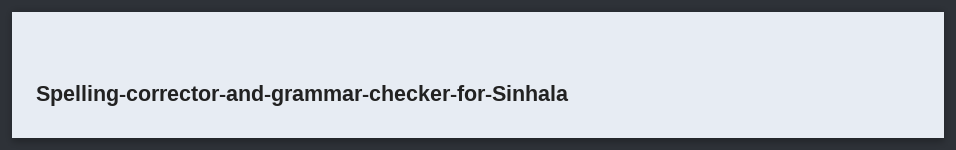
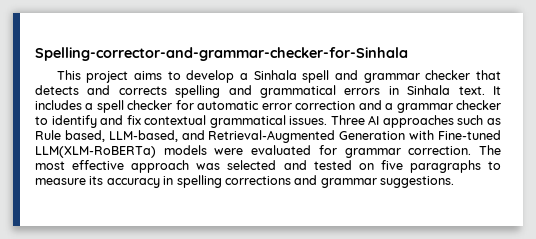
+ This project aims to develop a Sinhala spell and grammar checker that detects and corrects spelling and grammatical errors in Sinhala text. It includes a spell checker for automatic error correction and a grammar checker to identify and fix contextual grammatical issues. Three AI approaches such as Rule based, LLM-based, and Retrieval-Augmented Generation with Fine-tuned LLM(XLM-RoBERTa) models were evaluated for grammar correction. The most effective approach was selected and tested on five paragraphs to measure its accuracy in spelling corrections and grammar suggestions.

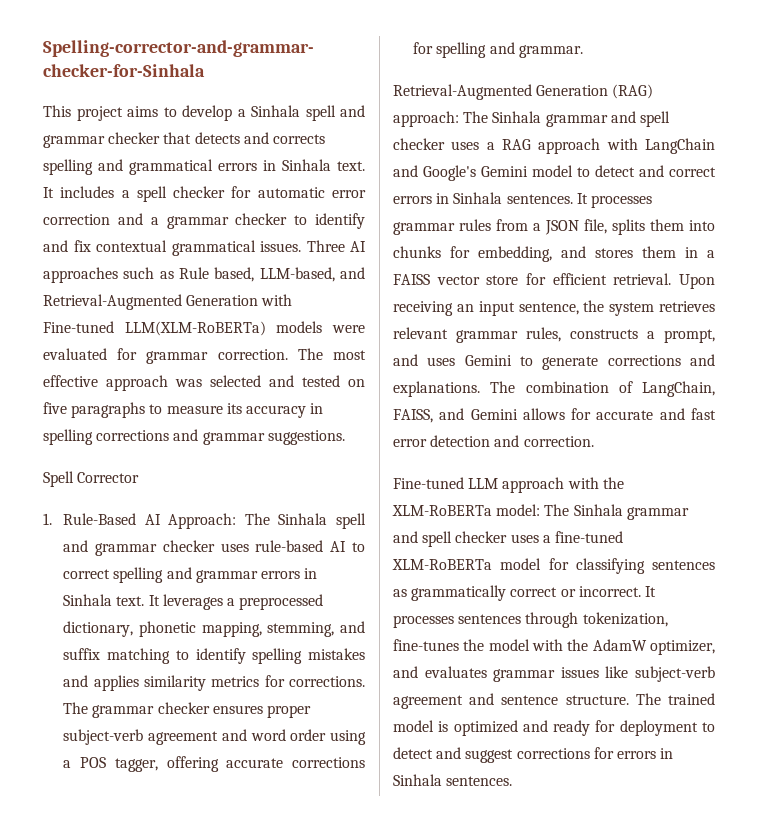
+ Spell Corrector
+ 1. Rule-Based AI Approach: The Sinhala spell and grammar checker uses rule-based AI to correct spelling and grammar errors in Sinhala text. It leverages a preprocessed dictionary, phonetic mapping, stemming, and suffix matching to identify spelling mistakes and applies similarity metrics for corrections. The grammar checker ensures proper subject-verb agreement and word order using a POS tagger, offering accurate corrections for spelling and grammar.
+ Retrieval-Augmented Generation (RAG) approach: The Sinhala grammar and spell checker uses a RAG approach with LangChain and Google's Gemini model to detect and correct errors in Sinhala sentences. It processes grammar rules from a JSON file, splits them into chunks for embedding, and stores them in a FAISS vector store for efficient retrieval. Upon receiving an input sentence, the system retrieves relevant grammar rules, constructs a prompt, and uses Gemini to generate corrections and explanations. The combination of LangChain, FAISS, and Gemini allows for accurate and fast error detection and correction.
+ Fine-tuned LLM approach with the XLM-RoBERTa model: The Sinhala grammar and spell checker uses a fine-tuned XLM-RoBERTa model for classifying sentences as grammatically correct or incorrect. It processes sentences through tokenization, fine-tunes the model with the AdamW optimizer, and evaluates grammar issues like subject-verb agreement and sentence structure. The trained model is optimized and ready for deployment to detect and suggest corrections for errors in Sinhala sentences.

